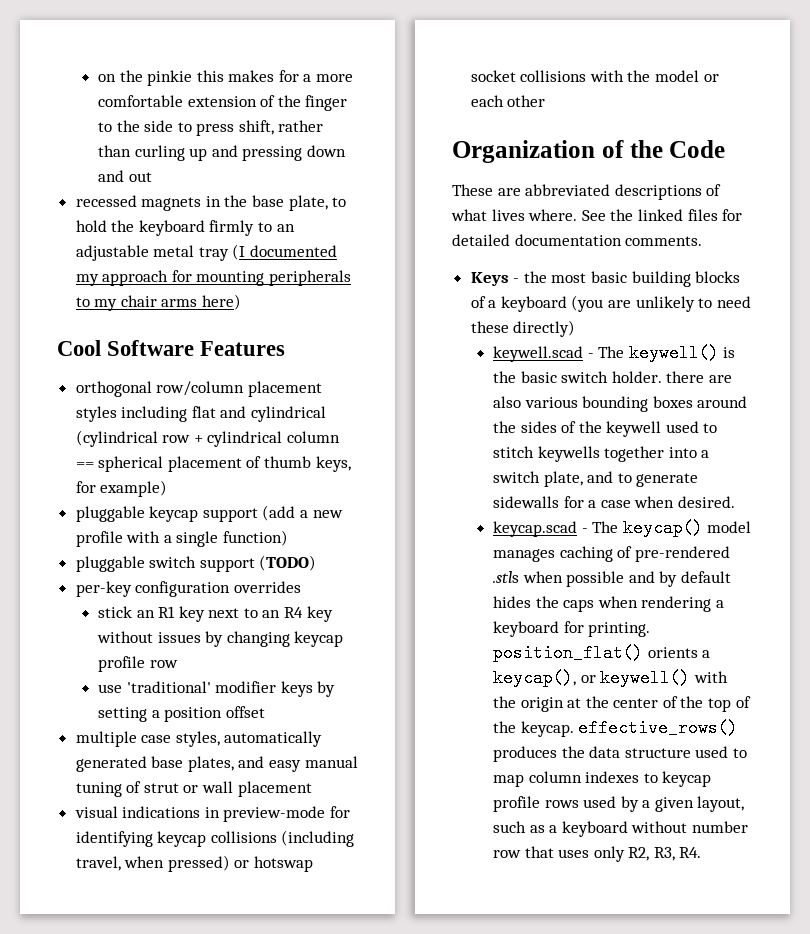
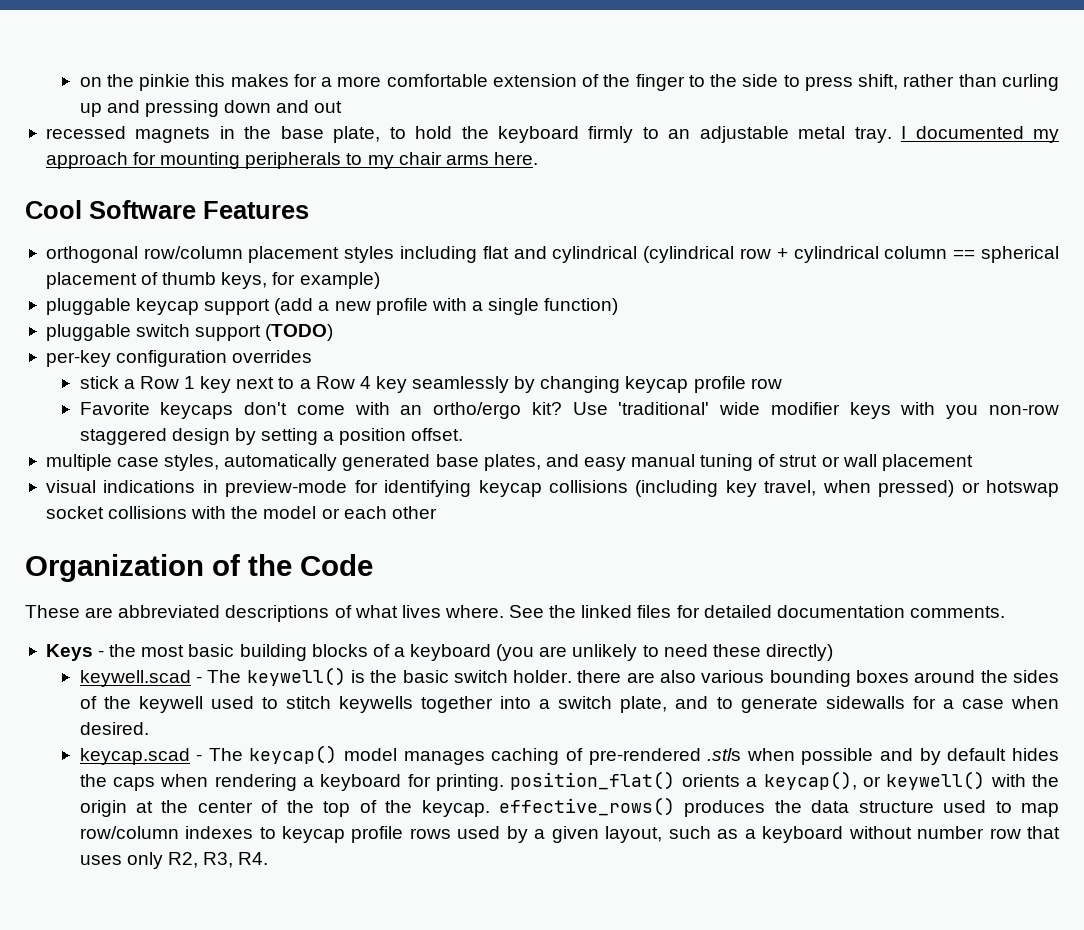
- recessed magnets in the base plate, to hold the keyboard firmly to an adjustable metal tray (I documented my approach for mounting peripherals to my chair arms here)
+ recessed magnets in the base plate, to hold the keyboard firmly to an adjustable metal tray. I documented my approach for mounting peripherals to my chair arms here.
- stick an R1 key next to an R4 key without issues by changing keycap profile row
+ stick a Row 1 key next to a Row 4 key seamlessly by changing keycap profile row
- use 'traditional' modifier keys by setting a position offset
+ Favorite keycaps don't come with an ortho/ergo kit? Use 'traditional' wide modifier keys with you non-row staggered design by setting a position offset.
- visual indications in preview-mode for identifying keycap collisions (including travel, when pressed) or hotswap socket collisions with the model or each other
+ visual indications in preview-mode for identifying keycap collisions (including key travel, when pressed) or hotswap socket collisions with the model or each other
- keycap.scad - The keycap() model manages caching of pre-rendered .stls when possible and by default hides the caps when rendering a keyboard for printing. position_flat() orients a keycap(), or keywell() with the origin at the center of the top of the keycap. effective_rows() produces the data structure used to map column indexes to keycap profile rows used by a given layout, such as a keyboard without number row that uses only R2, R3, R4.
+ keycap.scad - The keycap() model manages caching of pre-rendered .stls when possible and by default hides the caps when rendering a keyboard for printing. position_flat() orients a keycap(), or keywell() with the origin at the center of the top of the keycap. effective_rows() produces the data structure used to map row/column indexes to keycap profile rows used by a given layout, such as a keyboard without number row that uses only R2, R3, R4.

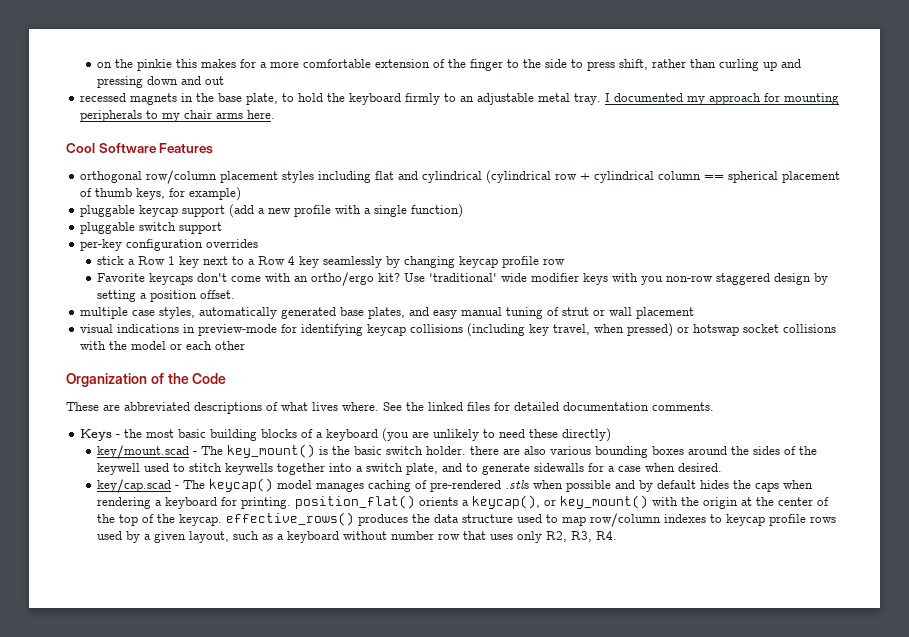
- pluggable switch support (TODO)
+ pluggable switch support
- keywell.scad - The keywell() is the basic switch holder. there are also various bounding boxes around the sides of the keywell used to stitch keywells together into a switch plate, and to generate sidewalls for a case when desired.
+ key/mount.scad - The key_mount() is the basic switch holder. there are also various bounding boxes around the sides of the keywell used to stitch keywells together into a switch plate, and to generate sidewalls for a case when desired.
- keycap.scad - The keycap() model manages caching of pre-rendered .stls when possible and by default hides the caps when rendering a keyboard for printing. position_flat() orients a keycap(), or keywell() with the origin at the center of the top of the keycap. effective_rows() produces the data structure used to map row/column indexes to keycap profile rows used by a given layout, such as a keyboard without number row that uses only R2, R3, R4.
+ key/cap.scad - The keycap() model manages caching of pre-rendered .stls when possible and by default hides the caps when rendering a keyboard for printing. position_flat() orients a keycap(), or key_mount() with the origin at the center of the top of the keycap. effective_rows() produces the data structure used to map row/column indexes to keycap profile rows used by a given layout, such as a keyboard without number row that uses only R2, R3, R4.

